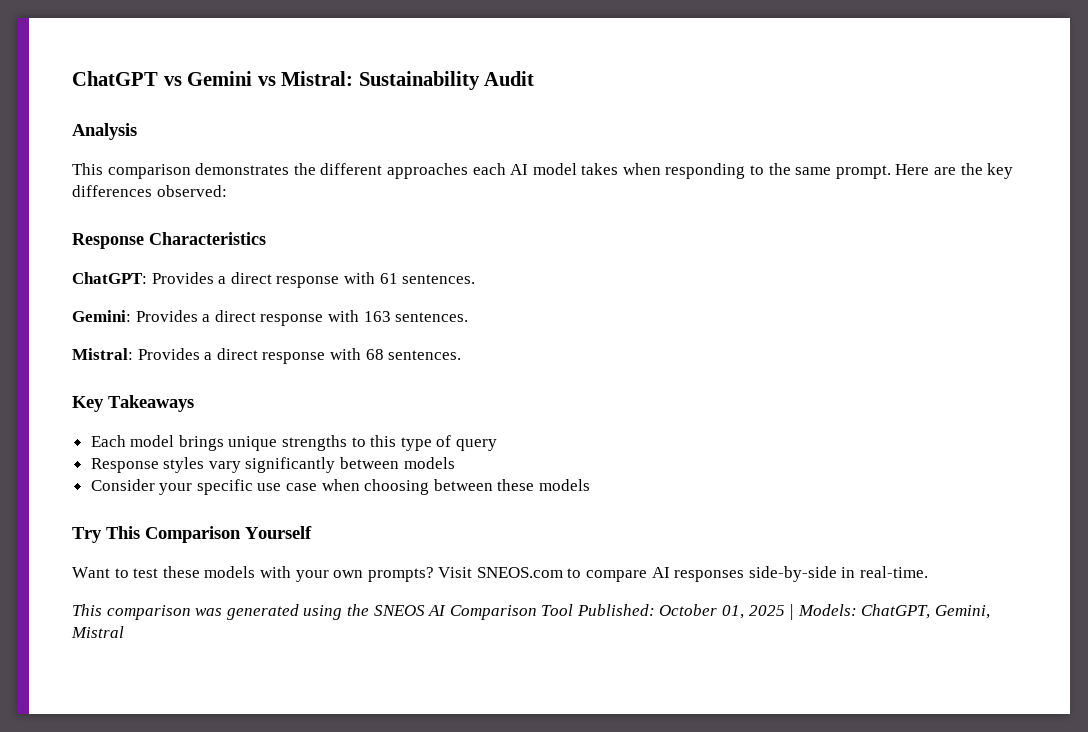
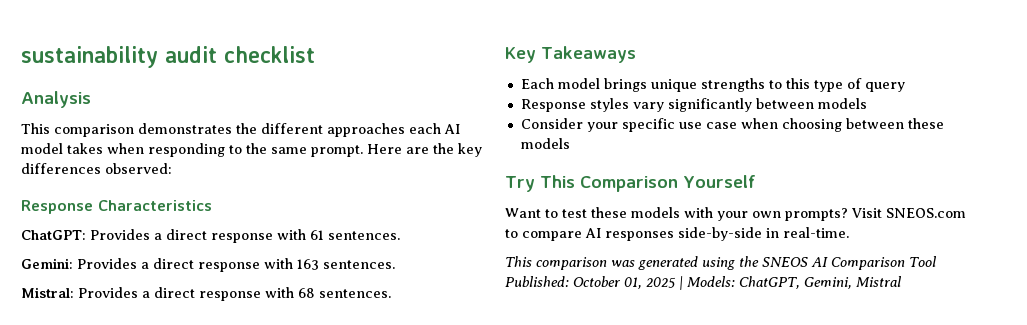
- ChatGPT vs Gemini vs Mistral: Sustainability Audit
+ sustainability audit checklist

